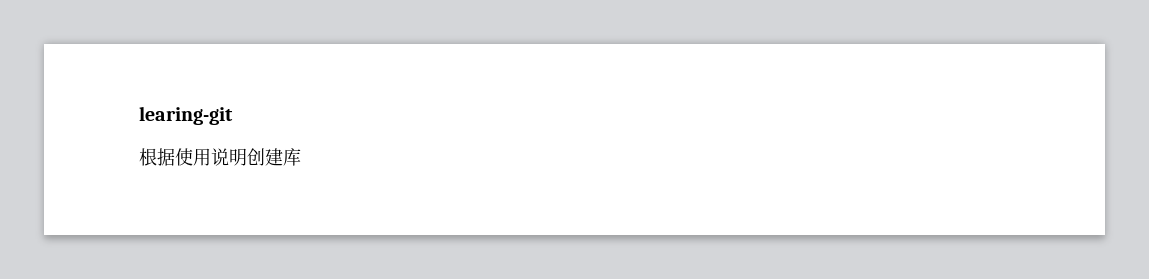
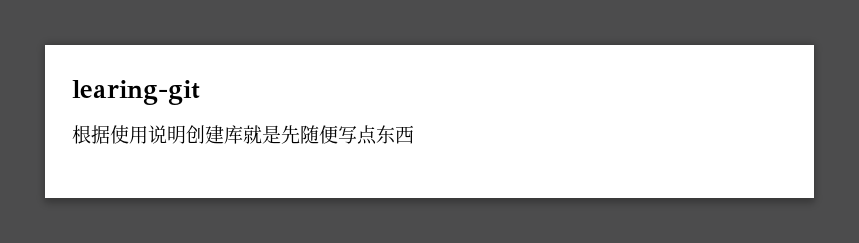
- 根据使用说明创建库
+ 根据使用说明创建库就是先随便写点东西

